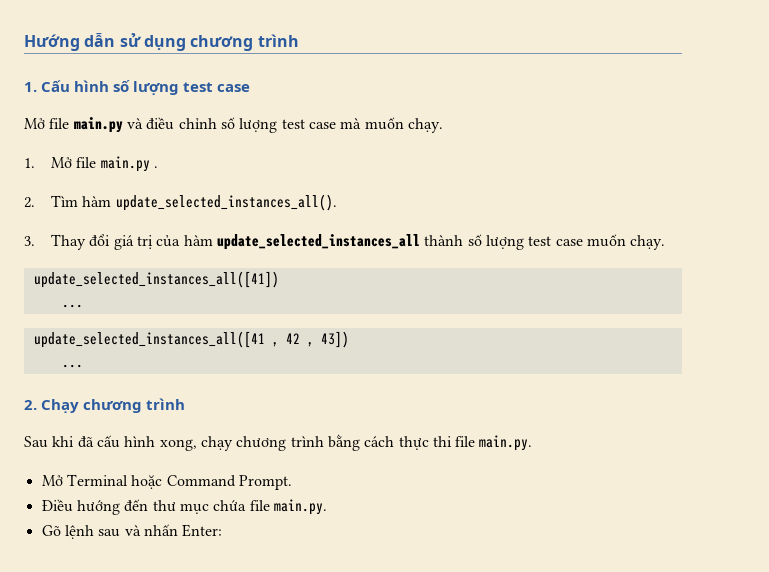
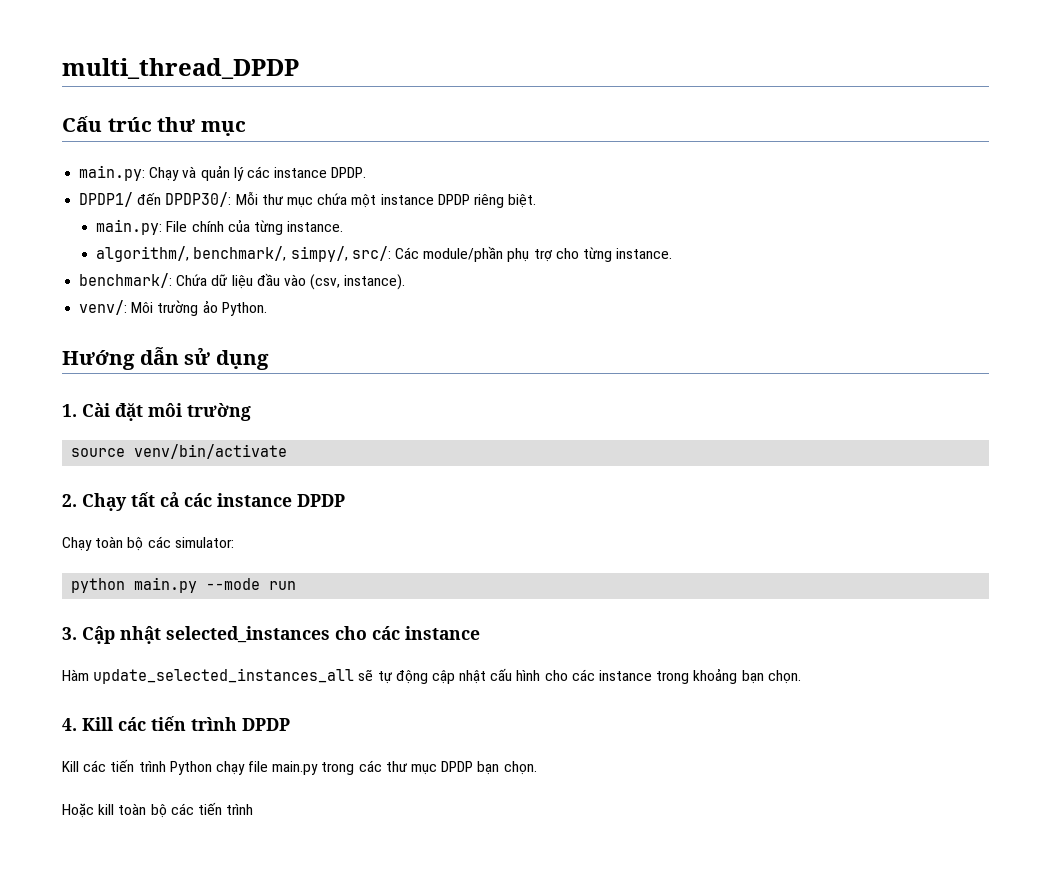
+ multi_thread_DPDP
+ Cấu trúc thư mục
+ main.py: Chạy và quản lý các instance DPDP.
+ DPDP1/ đến DPDP30/: Mỗi thư mục chứa một instance DPDP riêng biệt.
+ main.py: File chính của từng instance.
+ algorithm/, benchmark/, simpy/, src/: Các module/phần phụ trợ cho từng instance.
+ benchmark/: Chứa dữ liệu đầu vào (csv, instance).
+ venv/: Môi trường ảo Python.
- Hướng dẫn sử dụng chương trình
- 1. Cấu hình số lượng test case
- Mở file main.py và điều chỉnh số lượng test case mà muốn chạy.
- 1. Mở file main.py .
- 2. Tìm hàm update_selected_instances_all().
- 3. Thay đổi giá trị của hàm update_selected_instances_all thành số lượng test case muốn chạy.
- update_selected_instances_all([41])
- ...
- update_selected_instances_all([41 , 42 , 43])
- ...
- 2. Chạy chương trình
- Sau khi đã cấu hình xong, chạy chương trình bằng cách thực thi file main.py.
- Mở Terminal hoặc Command Prompt.
- Điều hướng đến thư mục chứa file main.py.
- Gõ lệnh sau và nhấn Enter:
+ Hướng dẫn sử dụng
+ 1. Cài đặt môi trường
+ source venv/bin/activate
+ 2. Chạy tất cả các instance DPDP
+ Chạy toàn bộ các simulator:
+ python main.py --mode run
+ 3. Cập nhật selected_instances cho các instance
+ Hàm update_selected_instances_all sẽ tự động cập nhật cấu hình cho các instance trong khoảng bạn chọn.
+ 4. Kill các tiến trình DPDP
+ Kill các tiến trình Python chạy file main.py trong các thư mục DPDP bạn chọn.
+ Hoặc kill toàn bộ các tiến trình

